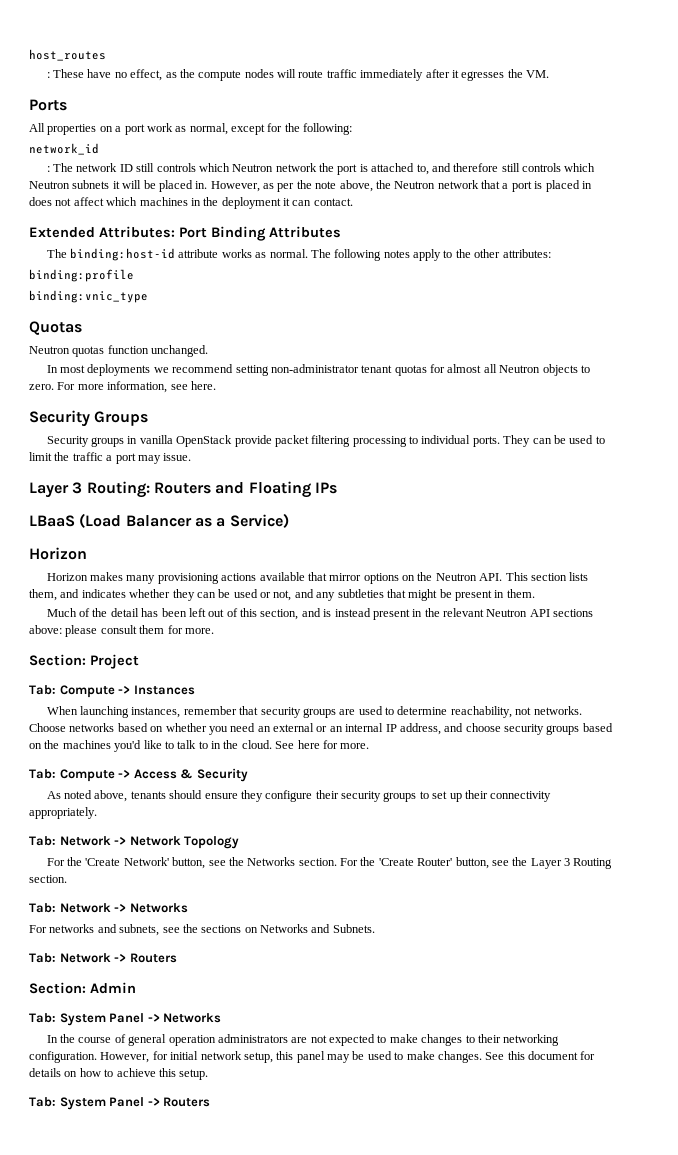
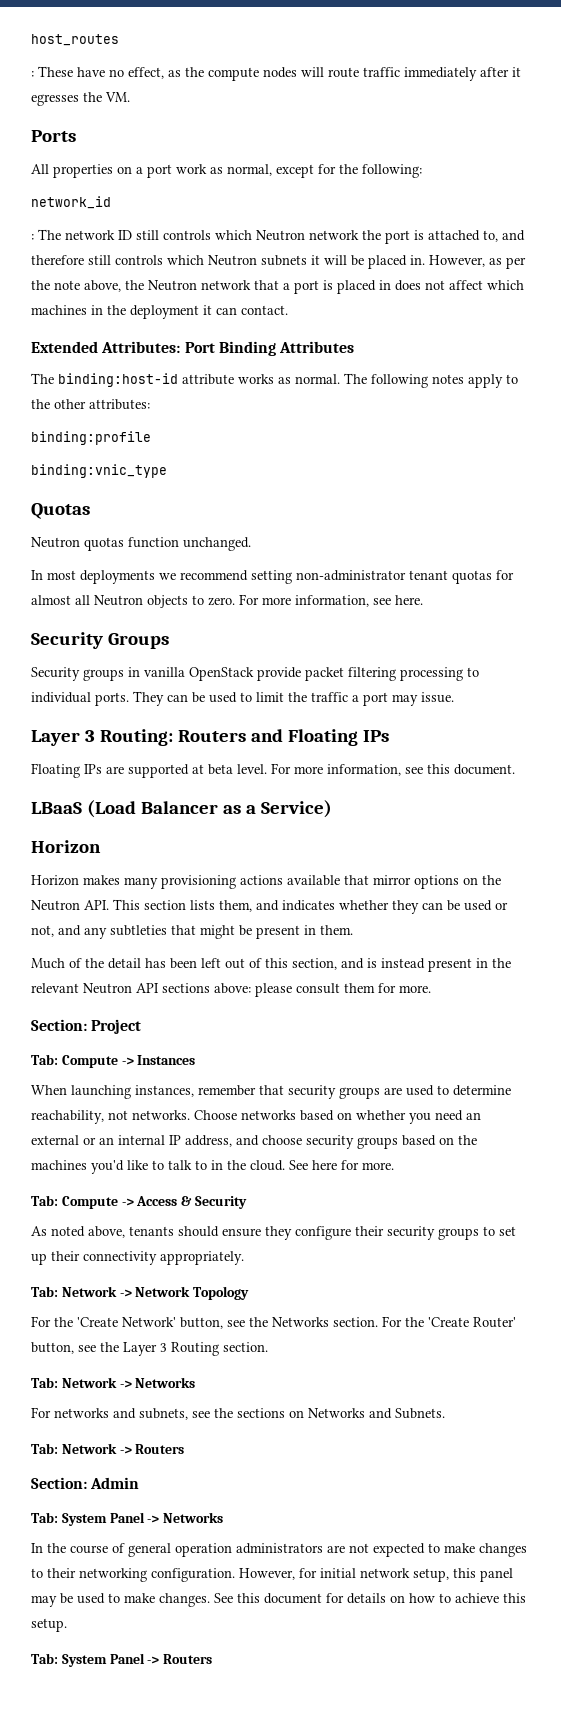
+ Floating IPs are supported at beta level. For more information, see this document.

